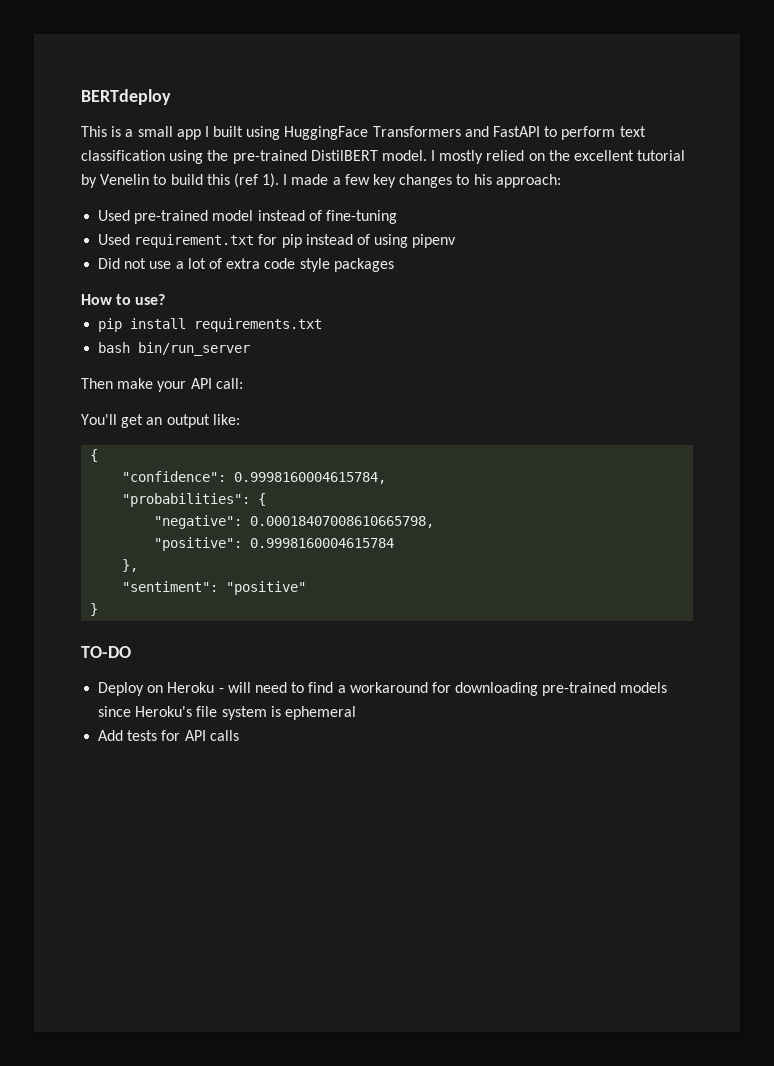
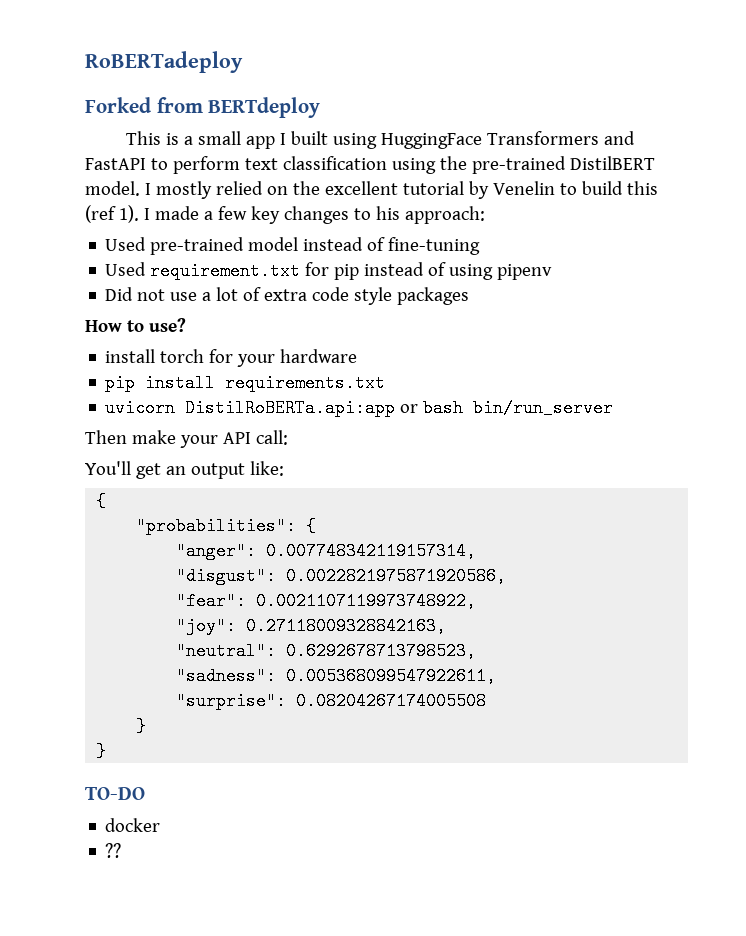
- BERTdeploy
+ RoBERTadeploy
+ Forked from BERTdeploy
+ install torch for your hardware
- bash bin/run_server
+ uvicorn DistilRoBERTa.api:app or bash bin/run_server
- "confidence": 0.9998160004615784,
- "negative": 0.00018407008610665798,
- "positive": 0.9998160004615784
- },
- "sentiment": "positive"
+ "anger": 0.007748342119157314,
+ "disgust": 0.0022821975871920586,
+ "fear": 0.0021107119973748922,
+ "joy": 0.27118009328842163,
+ "neutral": 0.6292678713798523,
+ "sadness": 0.005368099547922611,
+ "surprise": 0.08204267174005508
+ }
  }
  TO-DO
- Deploy on Heroku - will need to find a workaround for downloading pre-trained models since Heroku's file system is ephemeral
- Add tests for API calls
+ docker
+ ??

